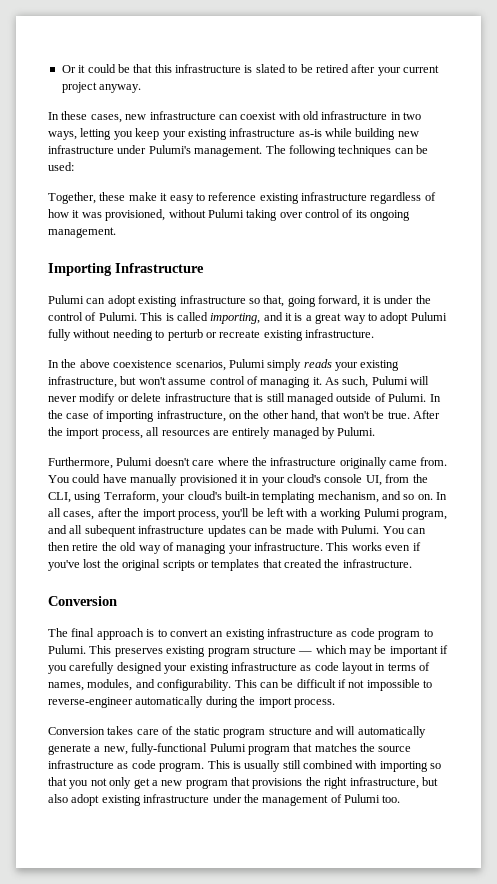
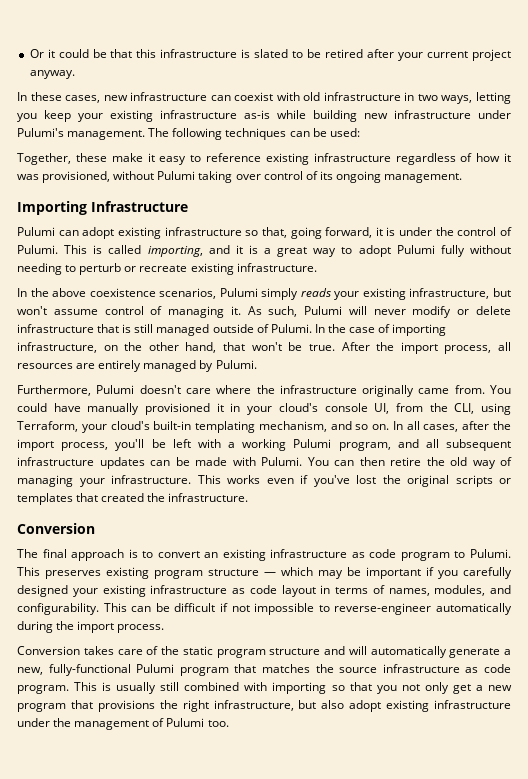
- In all cases, after the import process, you'll be left with a working Pulumi program, and all subequent infrastructure updates can be made with Pulumi.
+ In all cases, after the import process, you'll be left with a working Pulumi program, and all subsequent infrastructure updates can be made with Pulumi.

